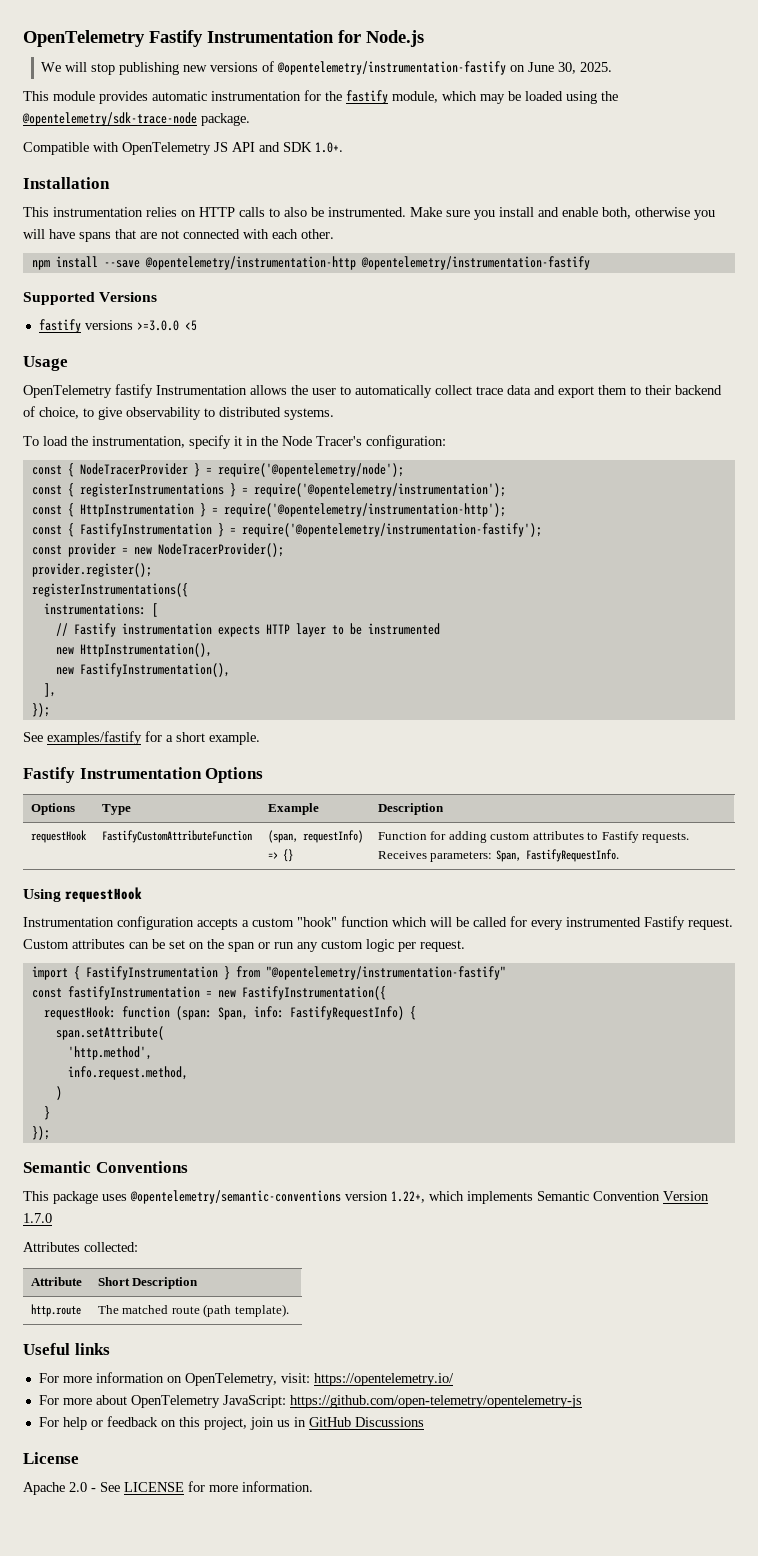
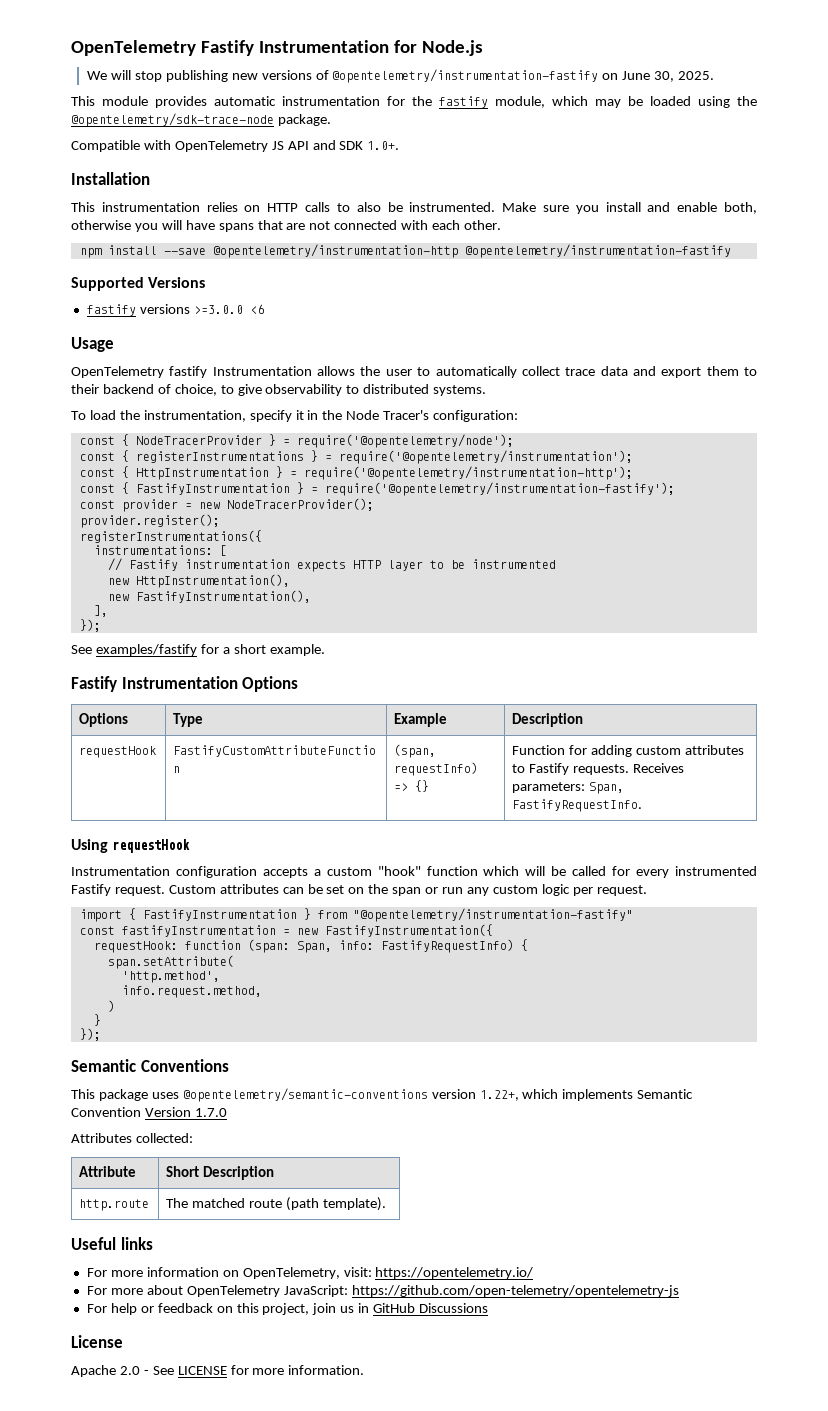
- fastify versions >=3.0.0 <5
+ fastify versions >=3.0.0 <6

